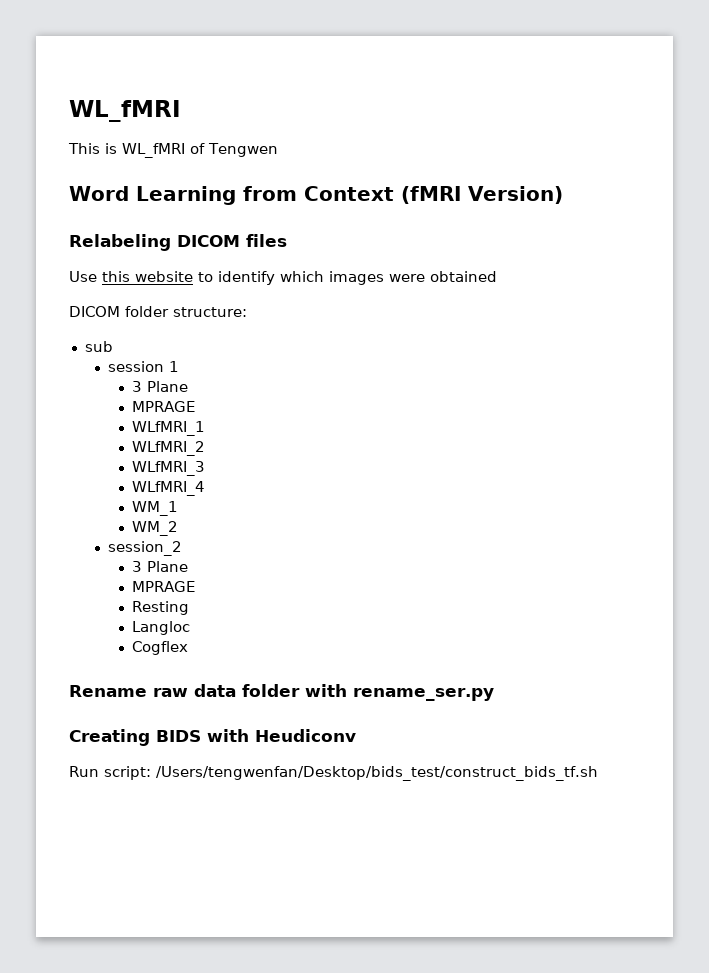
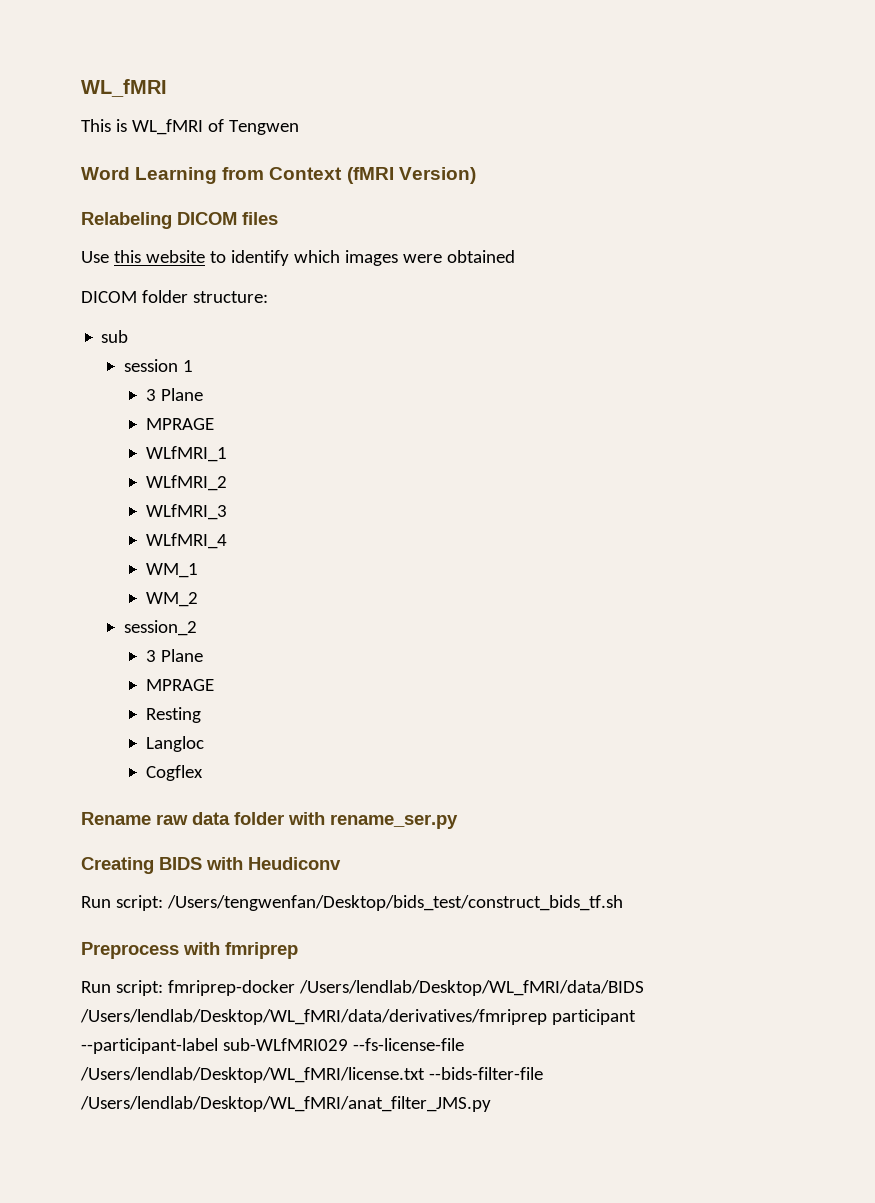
+ Preprocess with fmriprep
+ Run script: fmriprep-docker /Users/lendlab/Desktop/WL_fMRI/data/BIDS /Users/lendlab/Desktop/WL_fMRI/data/derivatives/fmriprep participant --participant-label sub-WLfMRI029 --fs-license-file /Users/lendlab/Desktop/WL_fMRI/license.txt --bids-filter-file /Users/lendlab/Desktop/WL_fMRI/anat_filter_JMS.py

